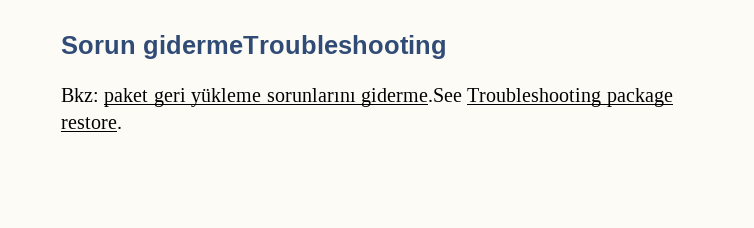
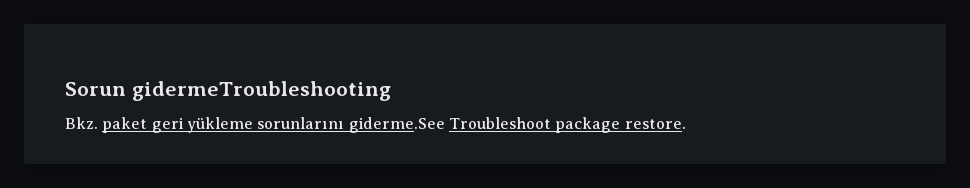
- Bkz: paket geri yükleme sorunlarını giderme.See Troubleshooting package restore.
+ Bkz. paket geri yükleme sorunlarını giderme.See Troubleshoot package restore.

